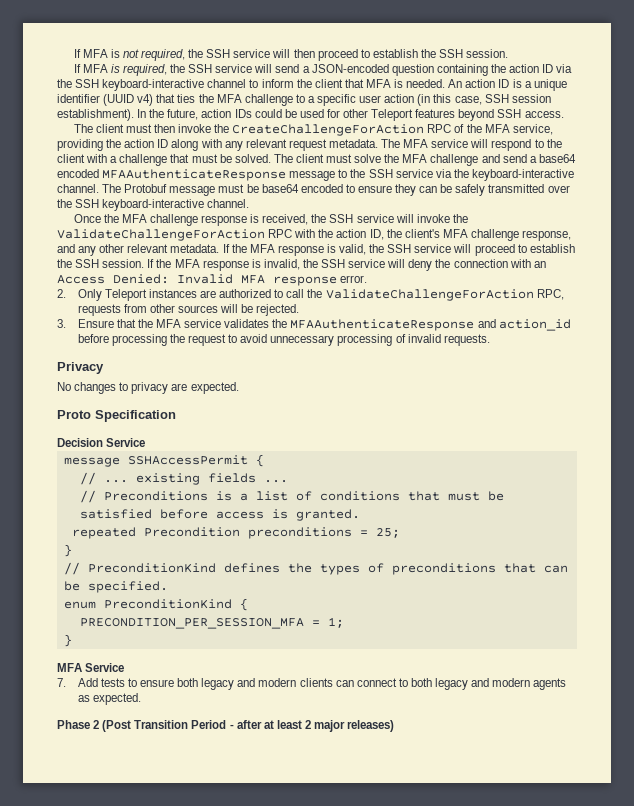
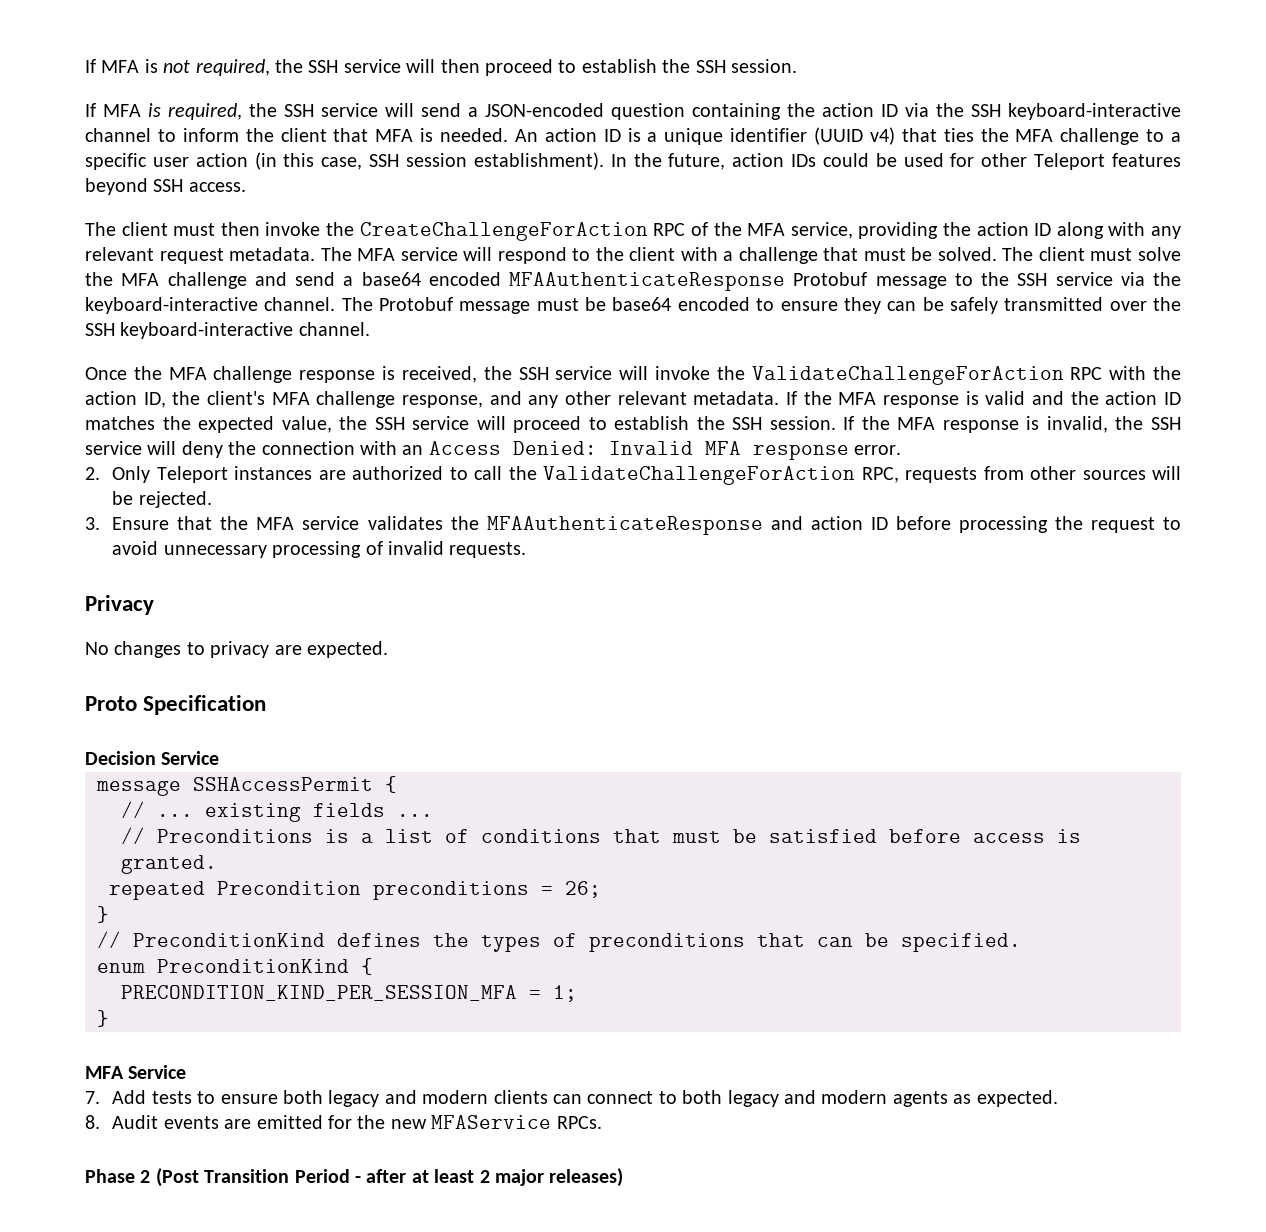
- The client must solve the MFA challenge and send a base64 encoded MFAAuthenticateResponse message to the SSH service via the keyboard-interactive channel.
+ The client must solve the MFA challenge and send a base64 encoded MFAAuthenticateResponse Protobuf message to the SSH service via the keyboard-interactive channel.
- If the MFA response is valid, the SSH service will proceed to establish the SSH session.
+ If the MFA response is valid and the action ID matches the expected value, the SSH service will proceed to establish the SSH session.
- 3. Ensure that the MFA service validates the MFAAuthenticateResponse and action_id before processing the request to avoid unnecessary processing of invalid requests.
+ 3. Ensure that the MFA service validates the MFAAuthenticateResponse and action ID before processing the request to avoid unnecessary processing of invalid requests.
- repeated Precondition preconditions = 25;
+ repeated Precondition preconditions = 26;
- PRECONDITION_PER_SESSION_MFA = 1;
+ PRECONDITION_KIND_PER_SESSION_MFA = 1;
+ 8. Audit events are emitted for the new MFAService RPCs.

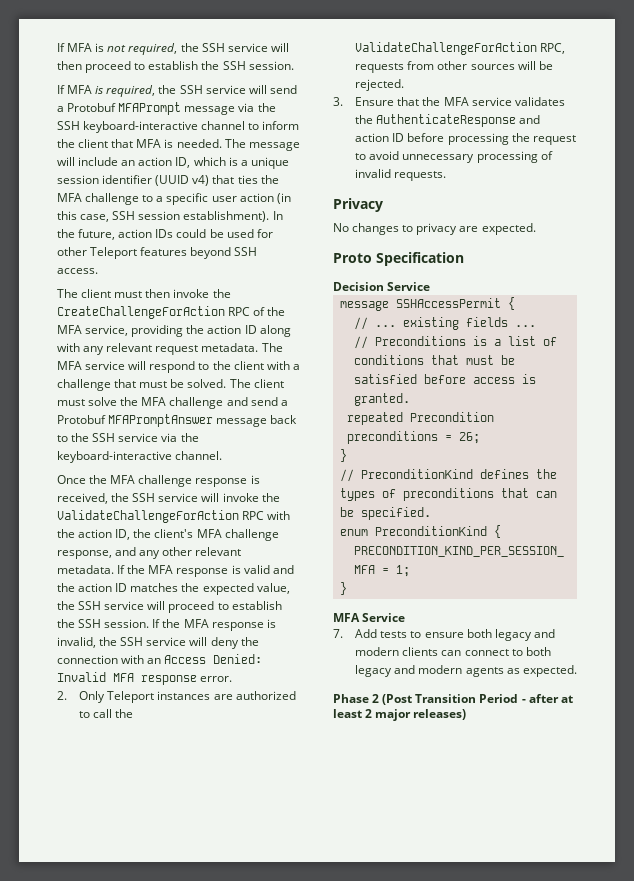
- If MFA is required, the SSH service will send a JSON-encoded question containing the action ID via the SSH keyboard-interactive channel to inform the client that MFA is needed.
+ If MFA is required, the SSH service will send a Protobuf MFAPrompt message via the SSH keyboard-interactive channel to inform the client that MFA is needed.
- An action ID is a unique identifier (UUID v4) that ties the MFA challenge to a specific user action (in this case, SSH session establishment).
+ The message will include an action ID, which is a unique session identifier (UUID v4) that ties the MFA challenge to a specific user action (in this case, SSH session establishment).
- The client must solve the MFA challenge and send a base64 encoded MFAAuthenticateResponse Protobuf message to the SSH service via the keyboard-interactive channel. The Protobuf message must be base64 encoded to ensure they can be safely transmitted over the SSH keyboard-interactive channel.
+ The client must solve the MFA challenge and send a Protobuf MFAPromptAnswer message back to the SSH service via the keyboard-interactive channel.
- 3. Ensure that the MFA service validates the MFAAuthenticateResponse and action ID before processing the request to avoid unnecessary processing of invalid requests.
+ 3. Ensure that the MFA service validates the AuthenticateResponse and action ID before processing the request to avoid unnecessary processing of invalid requests.
- 8. Audit events are emitted for the new MFAService RPCs.

